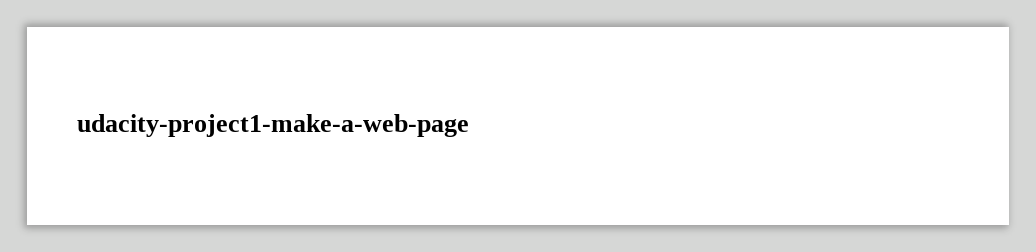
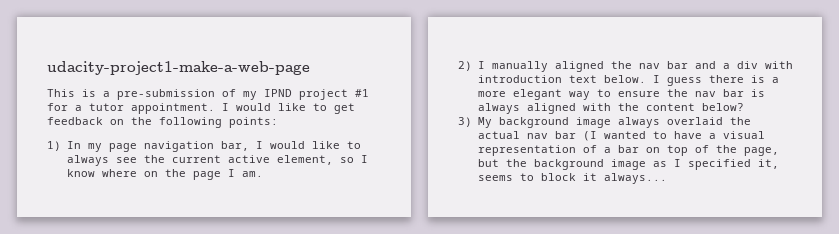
+ This is a pre-submission of my IPND project #1 for a tutor appointment. I would like to get feedback on the following points:
+ 1) In my page navigation bar, I would like to always see the current active element, so I know where on the page I am.
+ 2) I manually aligned the nav bar and a div with introduction text below. I guess there is a more elegant way to ensure the nav bar is always aligned with the content below?
+ 3) My background image always overlaid the actual nav bar (I wanted to have a visual representation of a bar on top of the page, but the background image as I specified it, seems to block it always...

